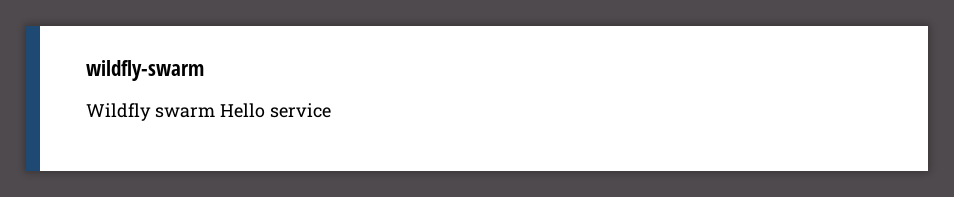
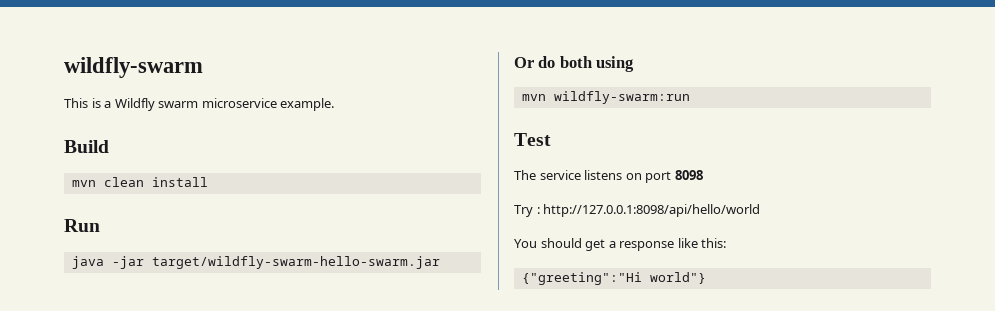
- Wildfly swarm Hello service
+ This is a Wildfly swarm microservice example.
+ Build
+ mvn clean install
+ Run
+ java -jar target/wildfly-swarm-hello-swarm.jar
+ Or do both using
+ mvn wildfly-swarm:run
+ Test
+ The service listens on port 8098
+ Try : http://127.0.0.1:8098/api/hello/world
+ You should get a response like this:
+ {"greeting":"Hi world"}

